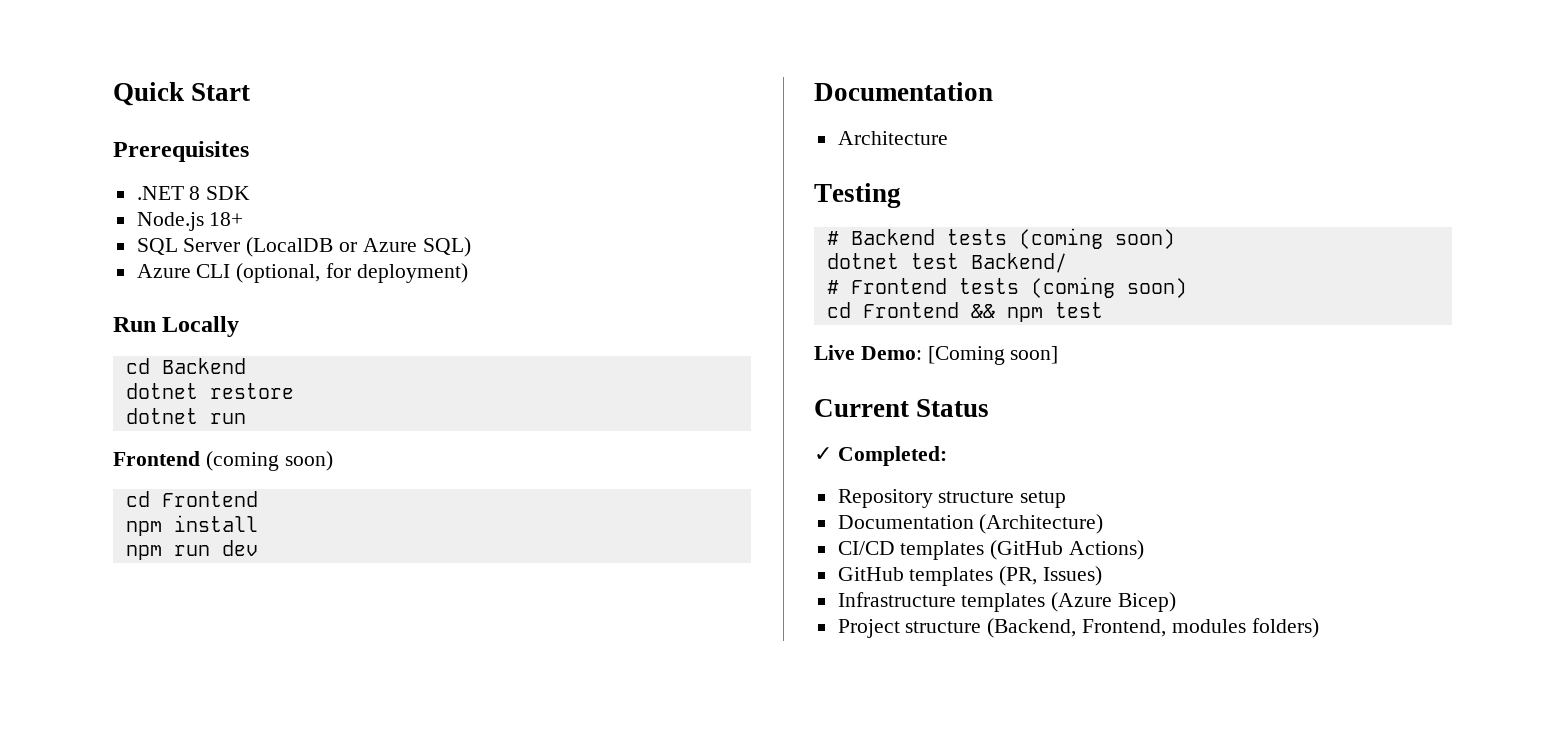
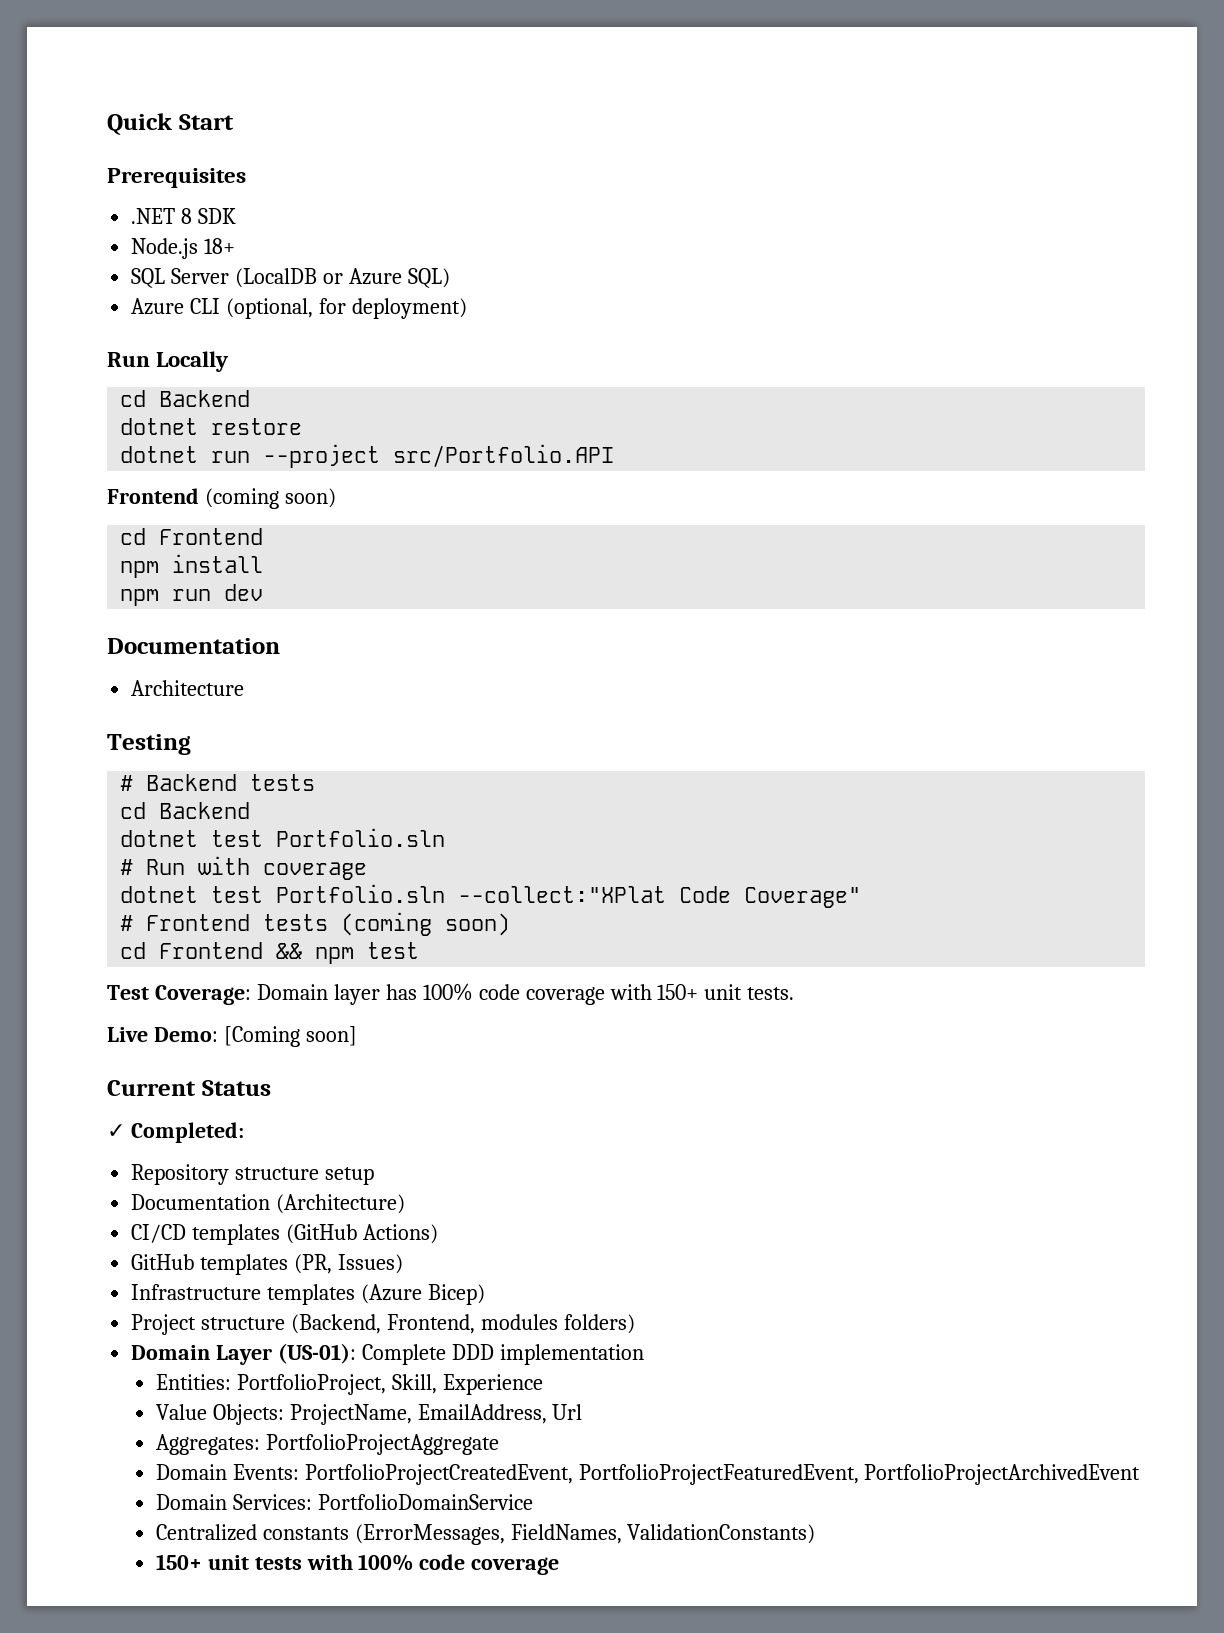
- dotnet run
+ dotnet run --project src/Portfolio.API
- # Backend tests (coming soon)
- dotnet test Backend/
+ # Backend tests
+ cd Backend
+ dotnet test Portfolio.sln
+ # Run with coverage
+ dotnet test Portfolio.sln --collect:"XPlat Code Coverage"
+ Test Coverage: Domain layer has 100% code coverage with 150+ unit tests.
+ Domain Layer (US-01): Complete DDD implementation
+ Entities: PortfolioProject, Skill, Experience
+ Value Objects: ProjectName, EmailAddress, Url
+ Aggregates: PortfolioProjectAggregate
+ Domain Events: PortfolioProjectCreatedEvent, PortfolioProjectFeaturedEvent, PortfolioProjectArchivedEvent
+ Domain Services: PortfolioDomainService
+ Centralized constants (ErrorMessages, FieldNames, ValidationConstants)
+ 150+ unit tests with 100% code coverage

